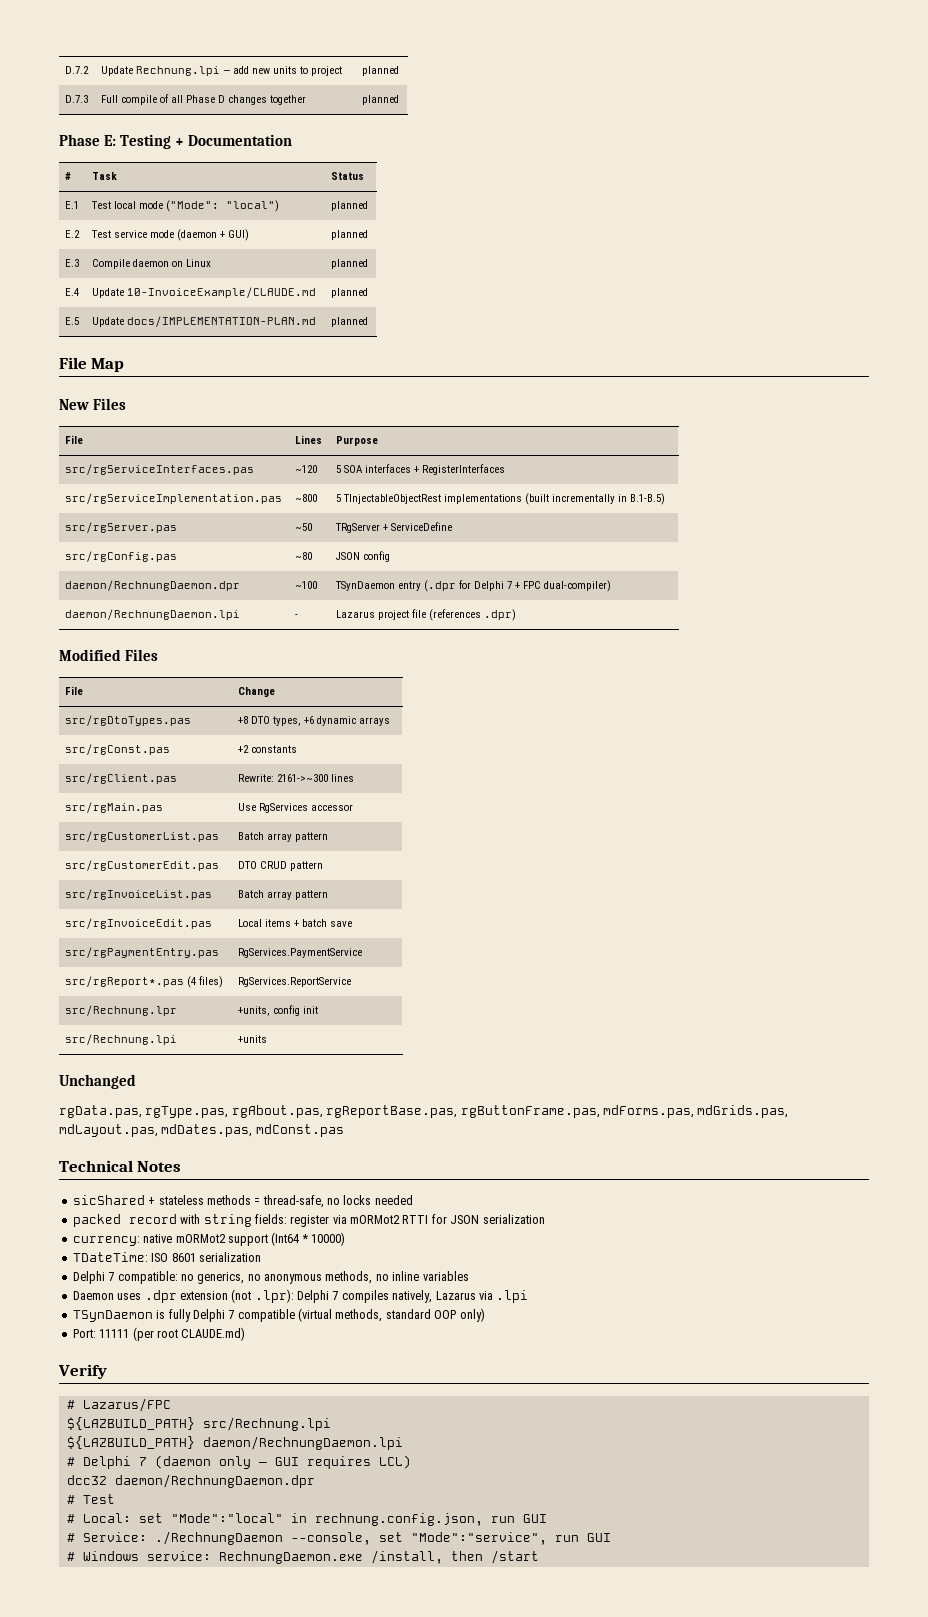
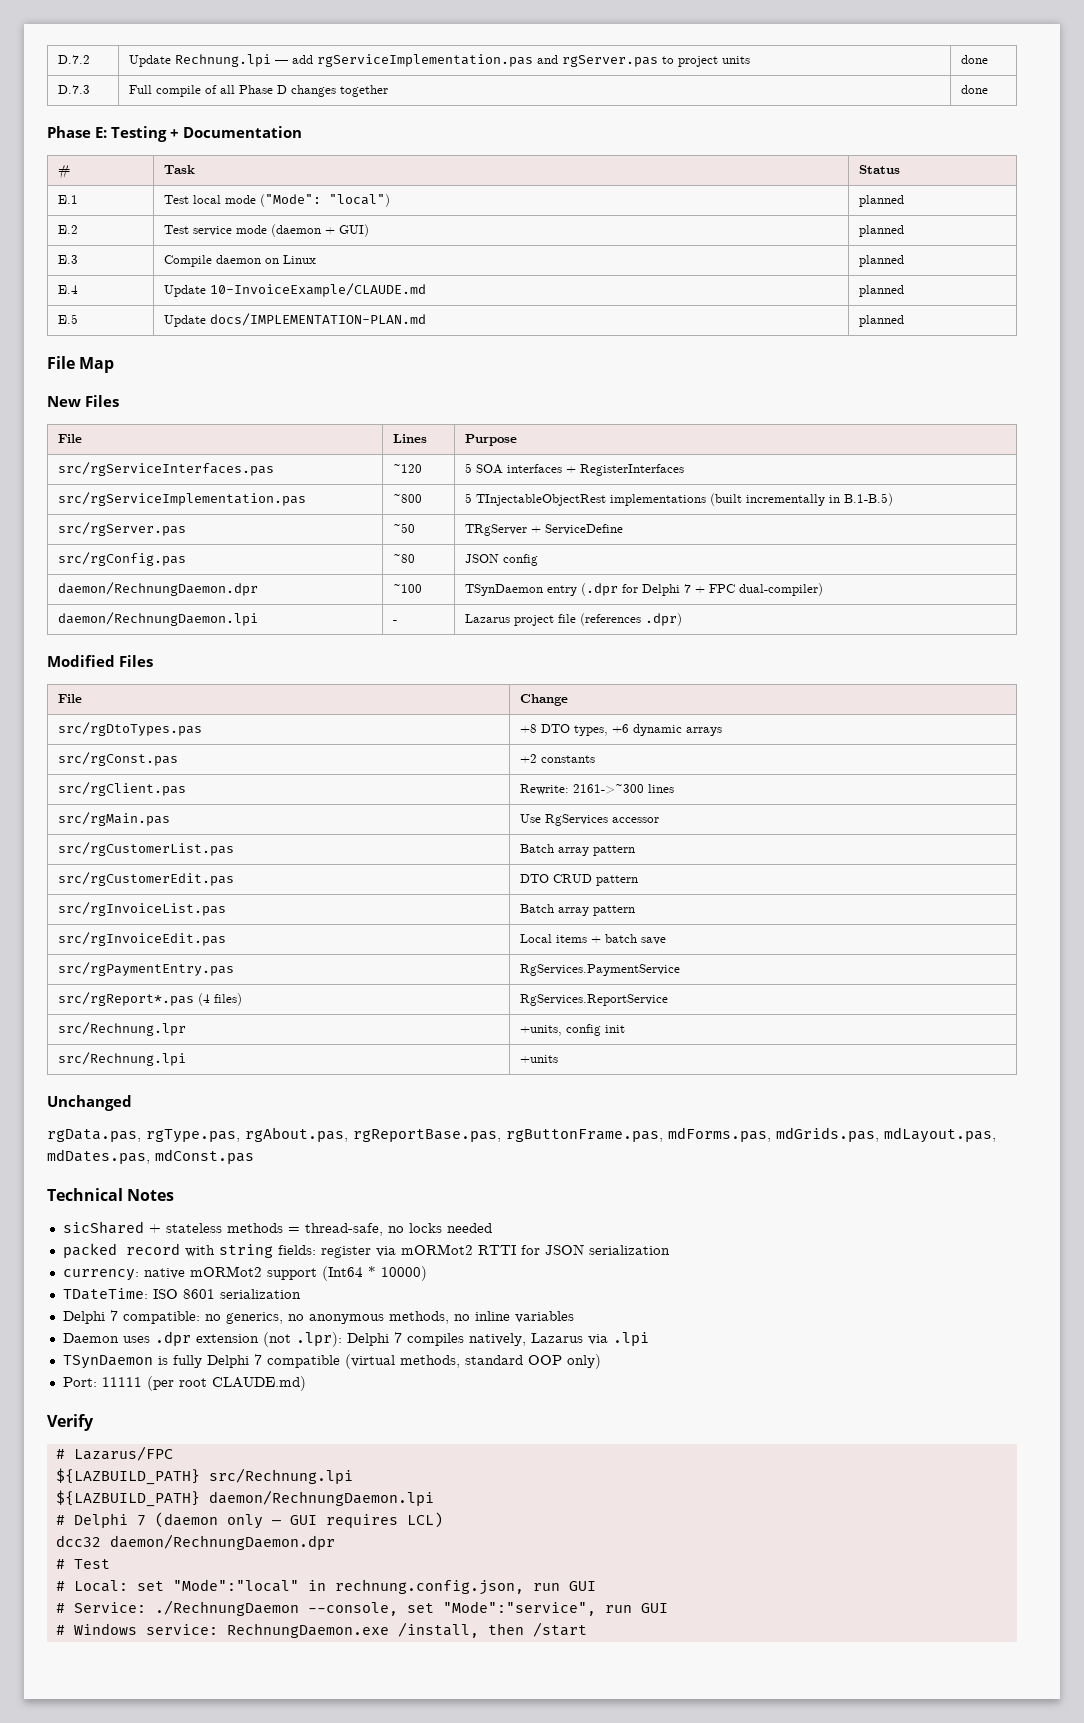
- D.7.2 | Update Rechnung.lpi — add new units to project | planned
+ D.7.2 | Update Rechnung.lpi — add rgServiceImplementation.pas and rgServer.pas to project units | done
- D.7.3 | Full compile of all Phase D changes together | planned
+ D.7.3 | Full compile of all Phase D changes together | done

